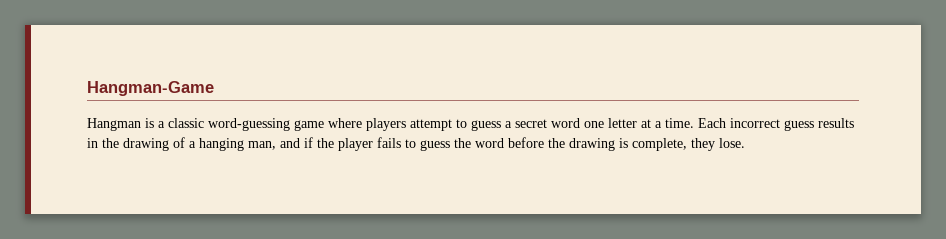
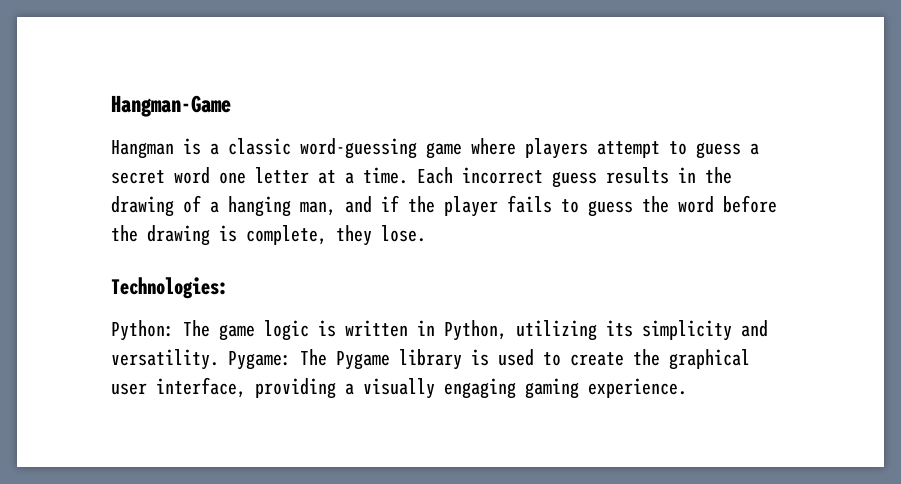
+ Technologies:
+ Python: The game logic is written in Python, utilizing its simplicity and versatility. Pygame: The Pygame library is used to create the graphical user interface, providing a visually engaging gaming experience.

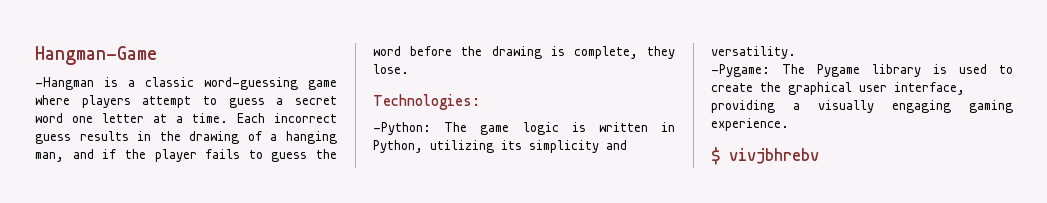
- Hangman is a classic word-guessing game where players attempt to guess a secret word one letter at a time.
+ -Hangman is a classic word-guessing game where players attempt to guess a secret word one letter at a time.
- Python: The game logic is written in Python, utilizing its simplicity and versatility. Pygame: The Pygame library is used to create the graphical user interface, providing a visually engaging gaming experience.
+ -Python: The game logic is written in Python, utilizing its simplicity and versatility.
+ -Pygame: The Pygame library is used to create the graphical user interface, providing a visually engaging gaming experience.
+ $ vivjbhrebv

